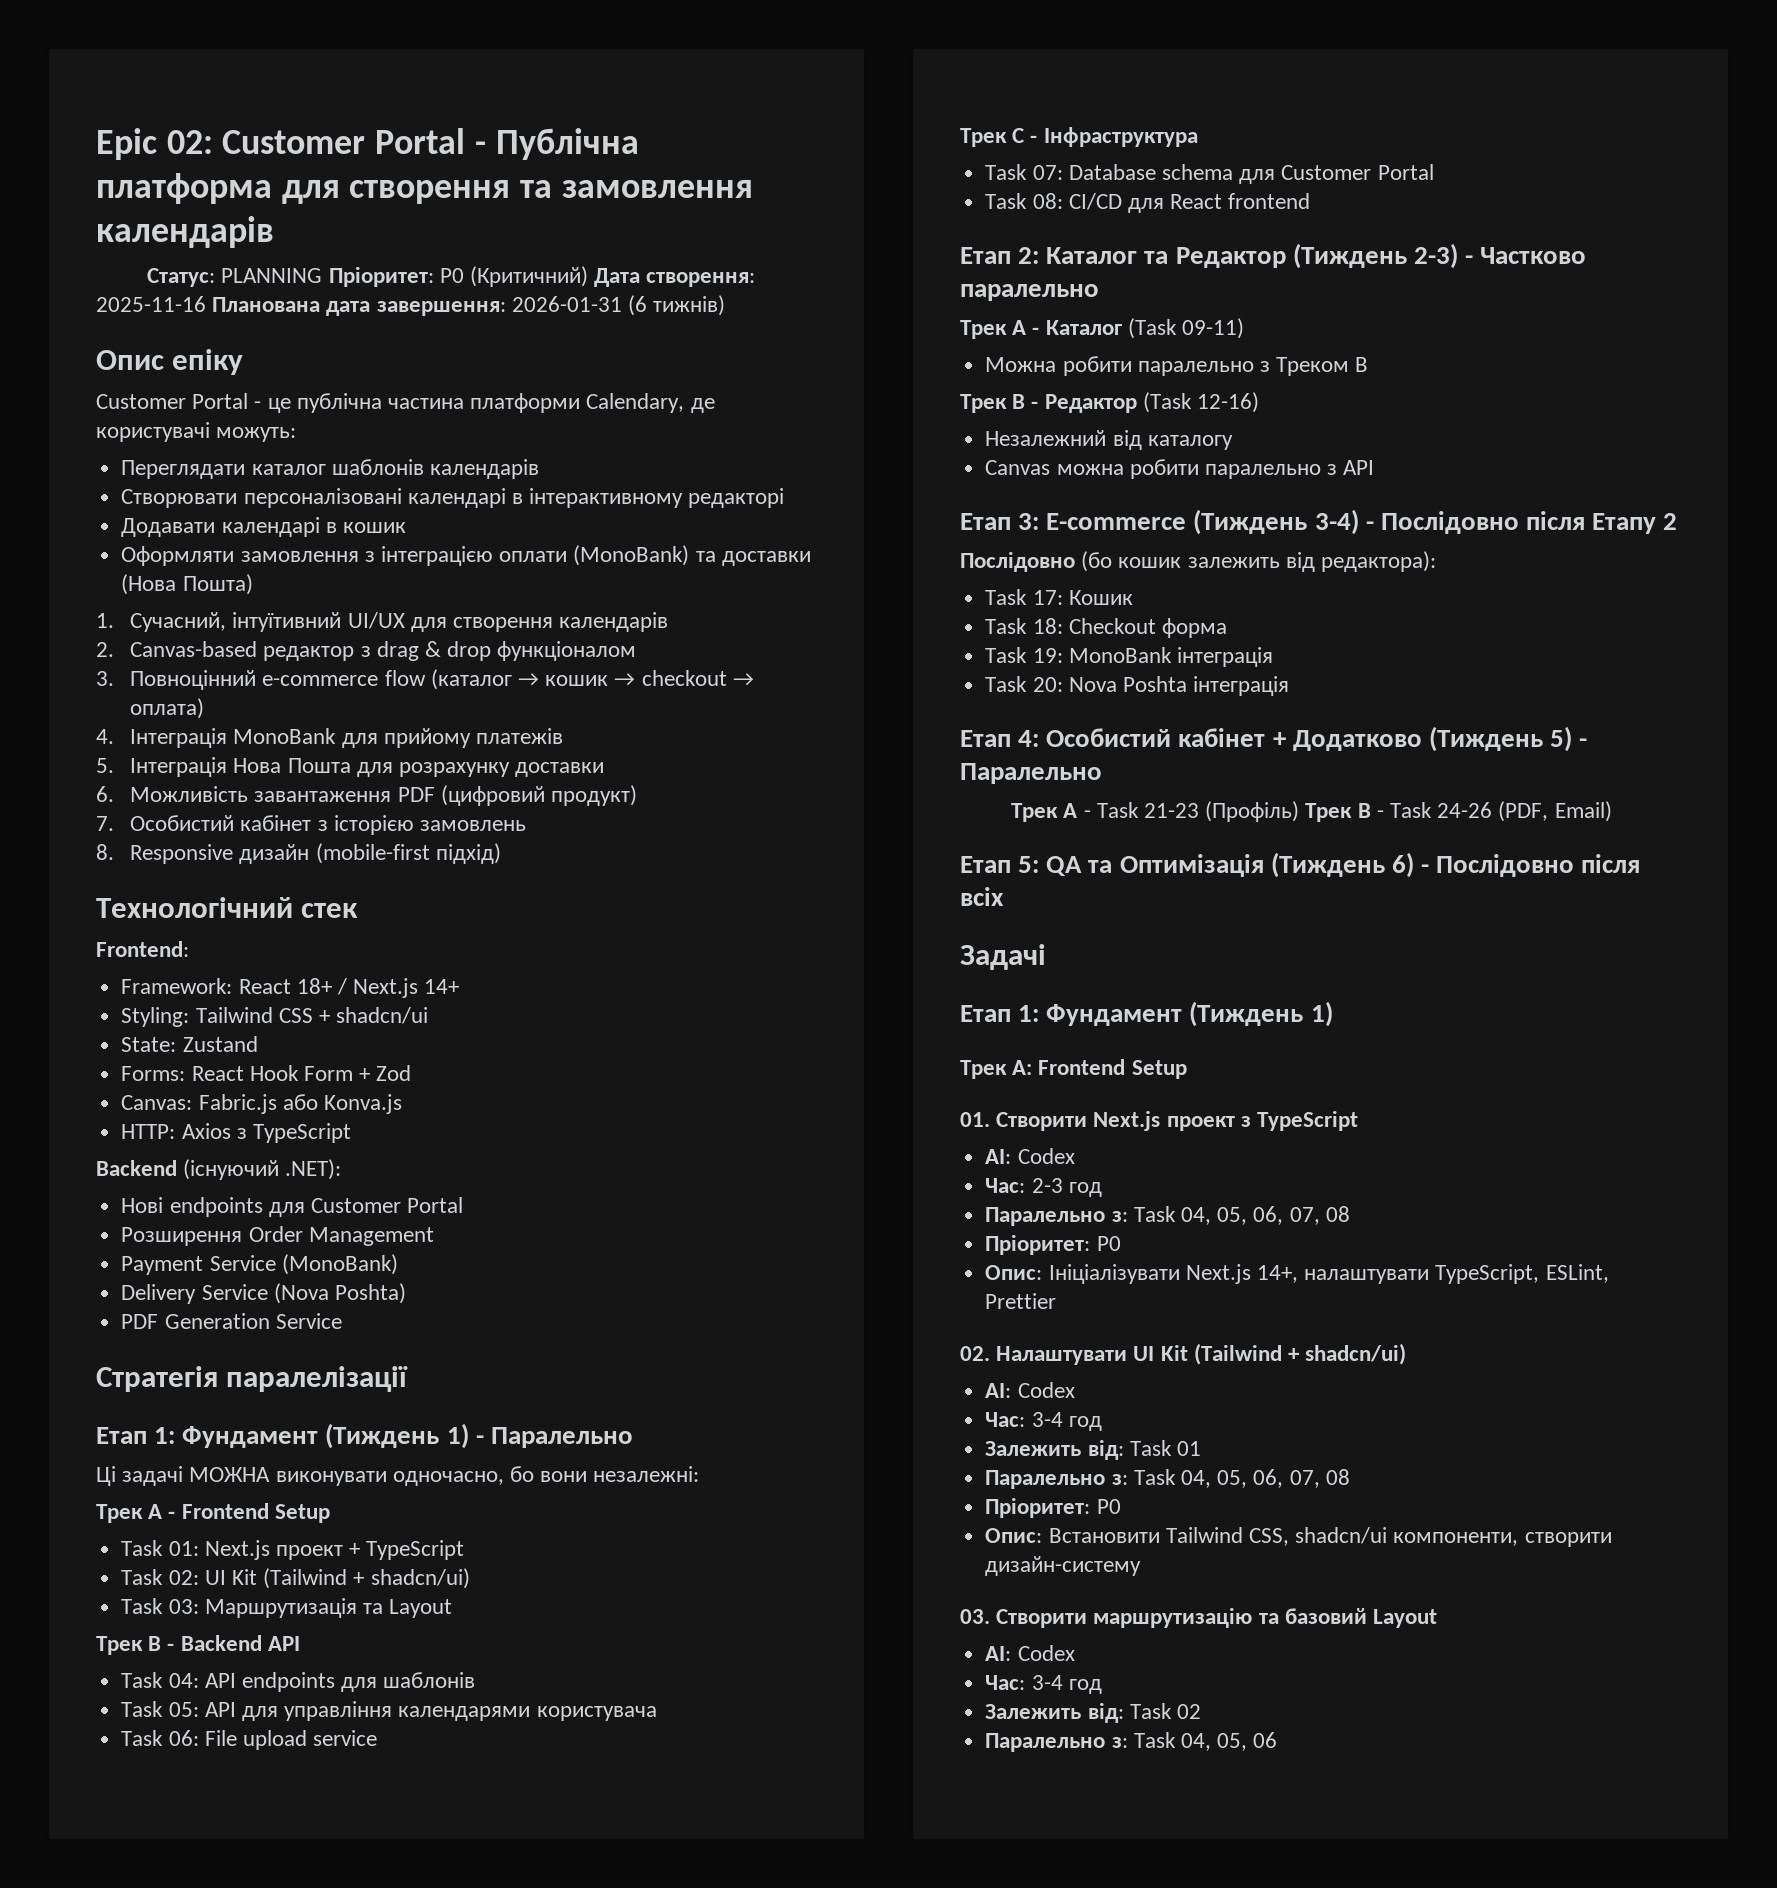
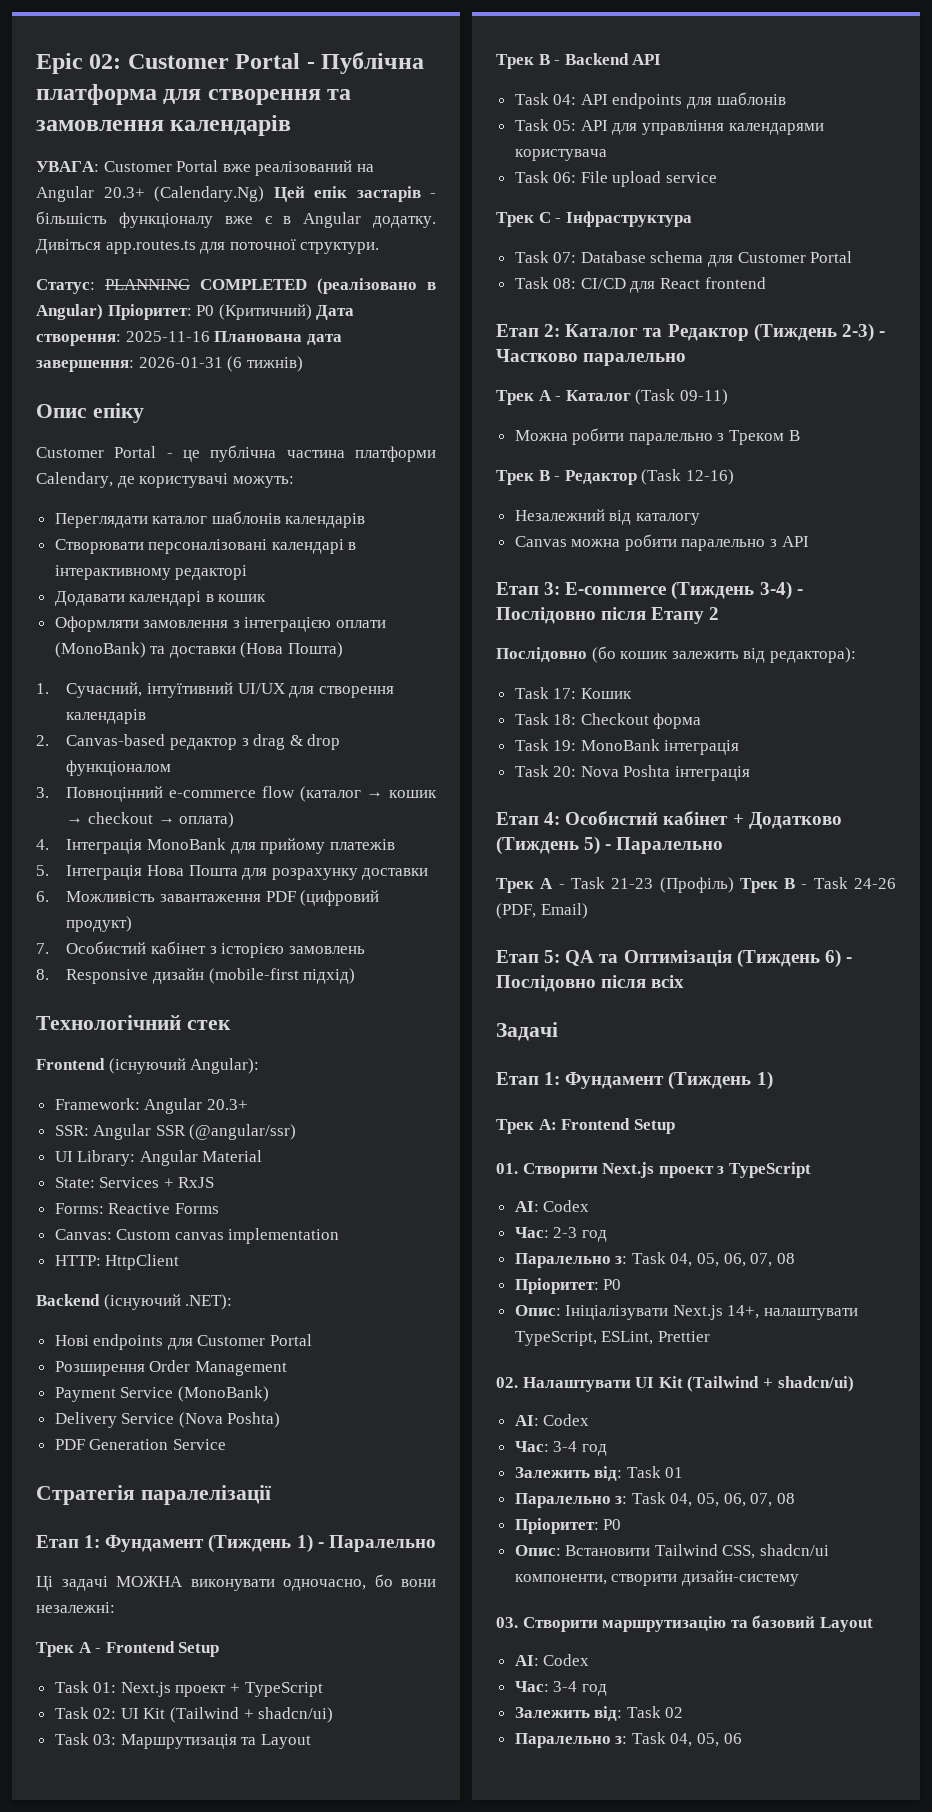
- Статус: PLANNING Пріоритет: P0 (Критичний) Дата створення: 2025-11-16 Планована дата завершення: 2026-01-31 (6 тижнів)
+ УВАГА: Customer Portal вже реалізований на Angular 20.3+ (Calendary.Ng) Цей епік застарів - більшість функціоналу вже є в Angular додатку. Дивіться app.routes.ts для поточної структури.
+ Статус: PLANNING COMPLETED (реалізовано в Angular) Пріоритет: P0 (Критичний) Дата створення: 2025-11-16 Планована дата завершення: 2026-01-31 (6 тижнів)
- Frontend:
- Framework: React 18+ / Next.js 14+
- Styling: Tailwind CSS + shadcn/ui
- State: Zustand
- Forms: React Hook Form + Zod
- Canvas: Fabric.js або Konva.js
- HTTP: Axios з TypeScript
+ Frontend (існуючий Angular):
+ Framework: Angular 20.3+
+ SSR: Angular SSR (@angular/ssr)
+ UI Library: Angular Material
+ State: Services + RxJS
+ Forms: Reactive Forms
+ Canvas: Custom canvas implementation
+ HTTP: HttpClient

